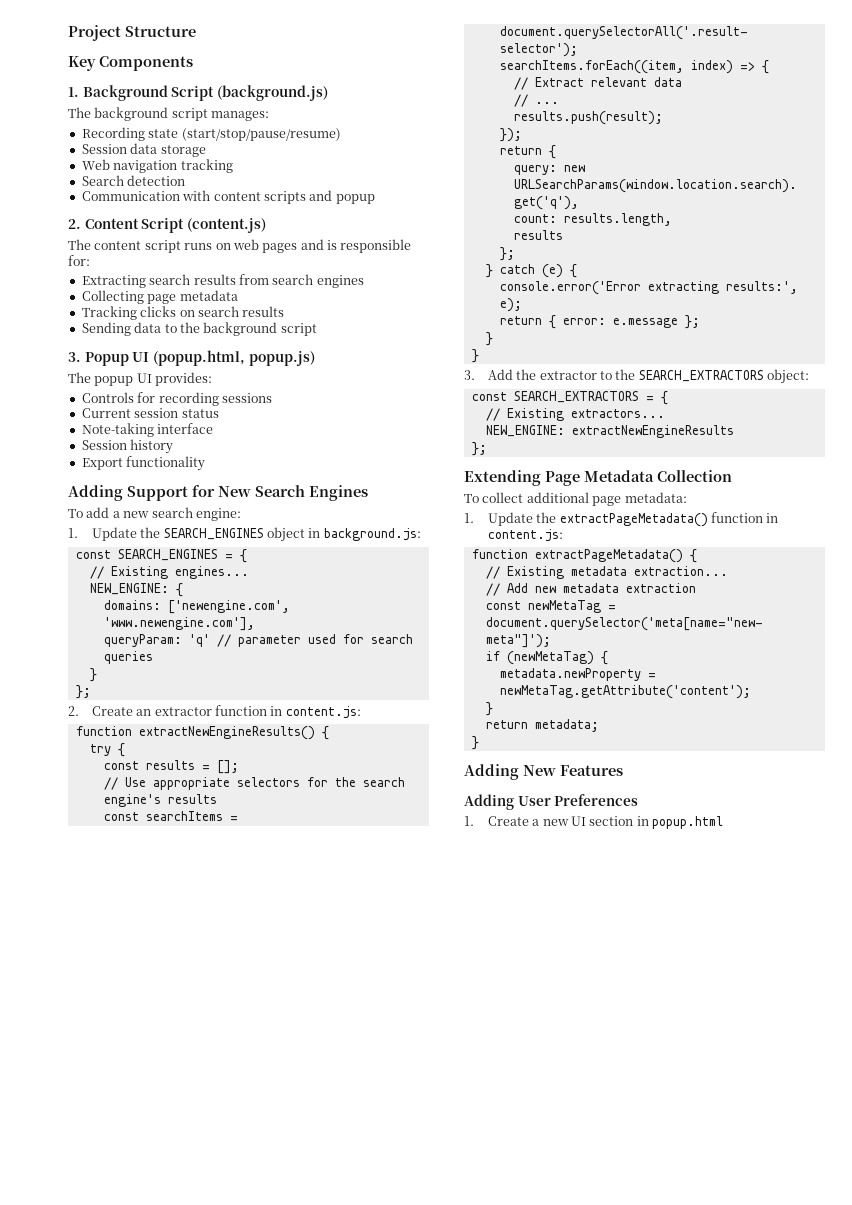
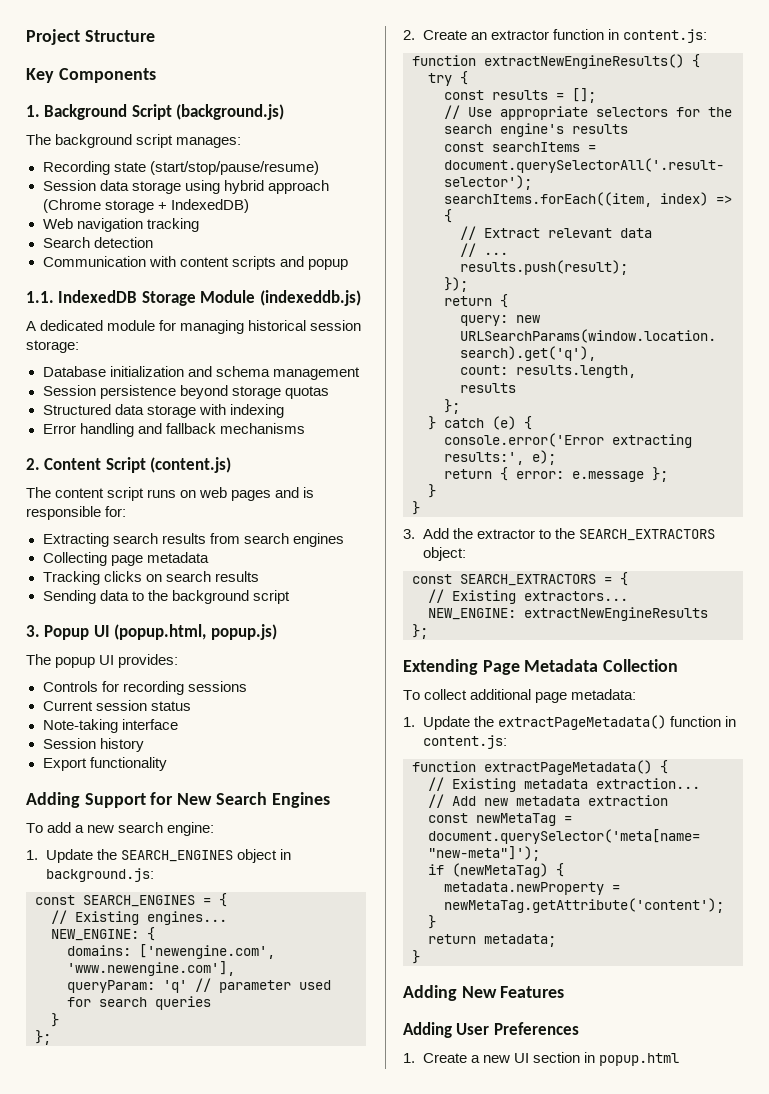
- Session data storage
+ Session data storage using hybrid approach (Chrome storage + IndexedDB)
+ 1.1. IndexedDB Storage Module (indexeddb.js)
+ A dedicated module for managing historical session storage:
+ Database initialization and schema management
+ Session persistence beyond storage quotas
+ Structured data storage with indexing
+ Error handling and fallback mechanisms

